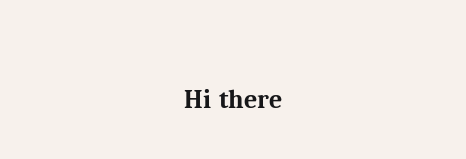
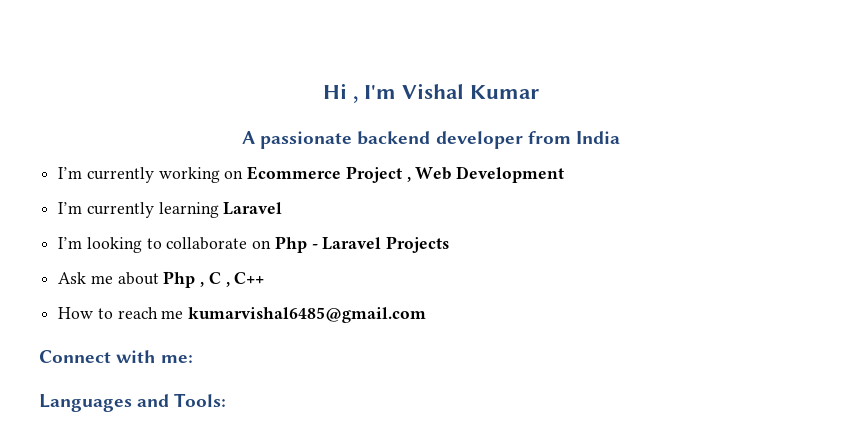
- Hi there
+ Hi , I'm Vishal Kumar
+ A passionate backend developer from India
+ I’m currently working on Ecommerce Project , Web Development
+ I’m currently learning Laravel
+ I’m looking to collaborate on Php - Laravel Projects
+ Ask me about Php , C , C++
+ How to reach me kumarvishal6485@gmail.com
+ Connect with me:
+ Languages and Tools:

